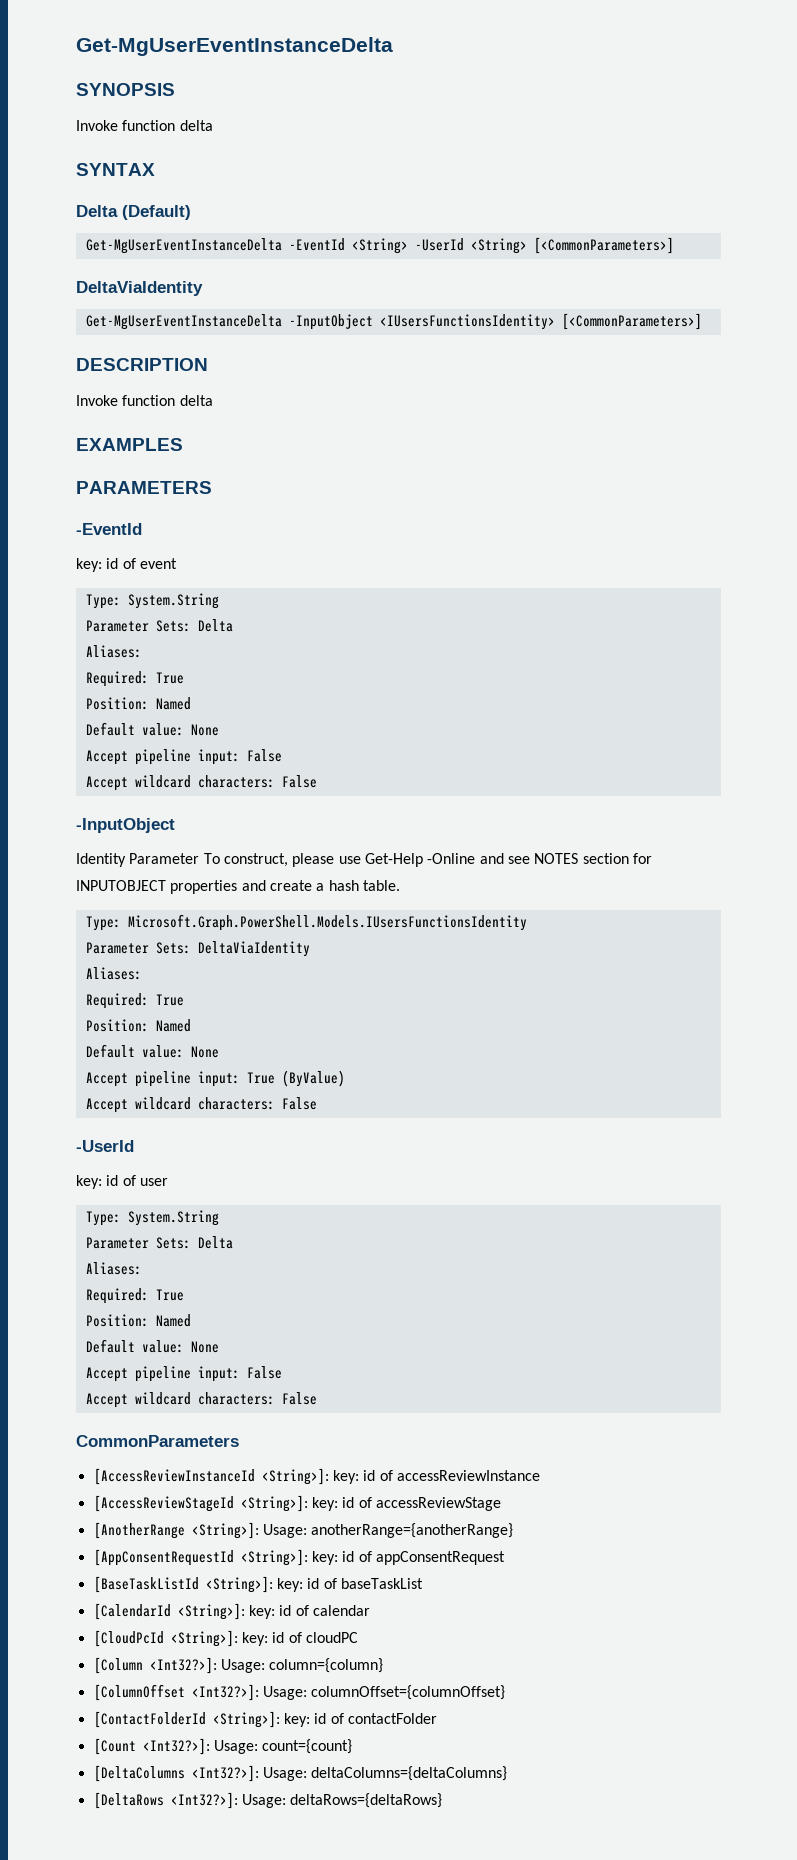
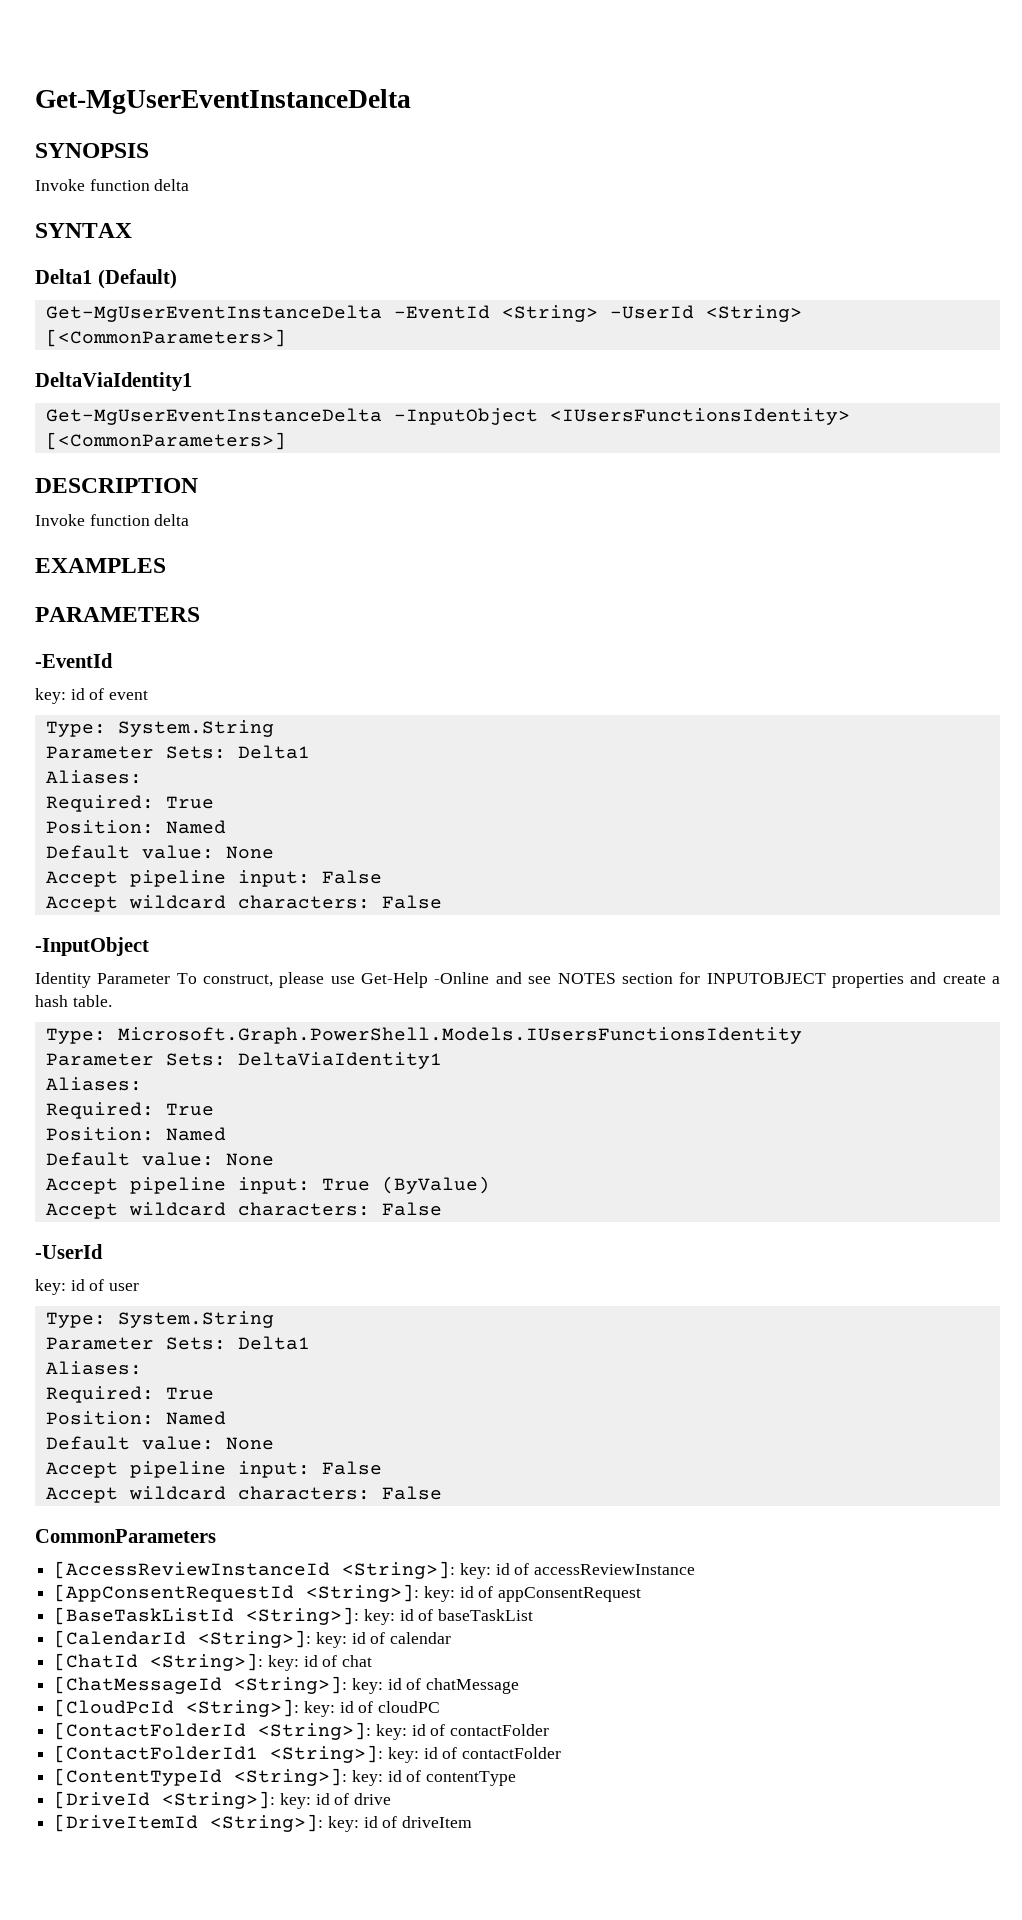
- Delta (Default)
+ Delta1 (Default)
  Get-MgUserEventInstanceDelta -EventId <String> -UserId <String> [<CommonParameters>]
- DeltaViaIdentity
+ DeltaViaIdentity1
  key: id of event
  Type: System.String
- Parameter Sets: Delta
+ Parameter Sets: Delta1
- Parameter Sets: DeltaViaIdentity
+ Parameter Sets: DeltaViaIdentity1
  key: id of user
  Type: System.String
- Parameter Sets: Delta
+ Parameter Sets: Delta1
- [AccessReviewStageId <String>]: key: id of accessReviewStage
- [AnotherRange <String>]: Usage: anotherRange={anotherRange}
+ [ChatId <String>]: key: id of chat
+ [ChatMessageId <String>]: key: id of chatMessage
- [Column <Int32?>]: Usage: column={column}
- [ColumnOffset <Int32?>]: Usage: columnOffset={columnOffset}
- [Count <Int32?>]: Usage: count={count}
- [DeltaColumns <Int32?>]: Usage: deltaColumns={deltaColumns}
- [DeltaRows <Int32?>]: Usage: deltaRows={deltaRows}
+ [ContactFolderId1 <String>]: key: id of contactFolder
+ [ContentTypeId <String>]: key: id of contentType
+ [DriveId <String>]: key: id of drive
+ [DriveItemId <String>]: key: id of driveItem

